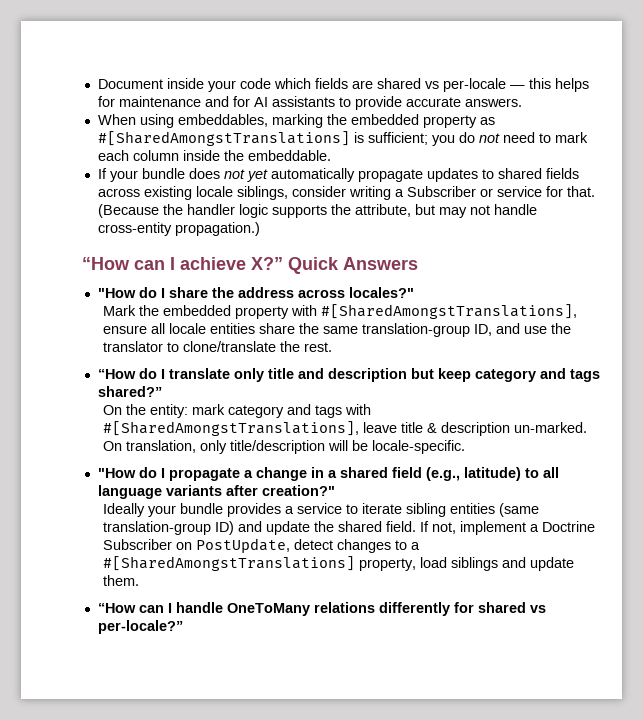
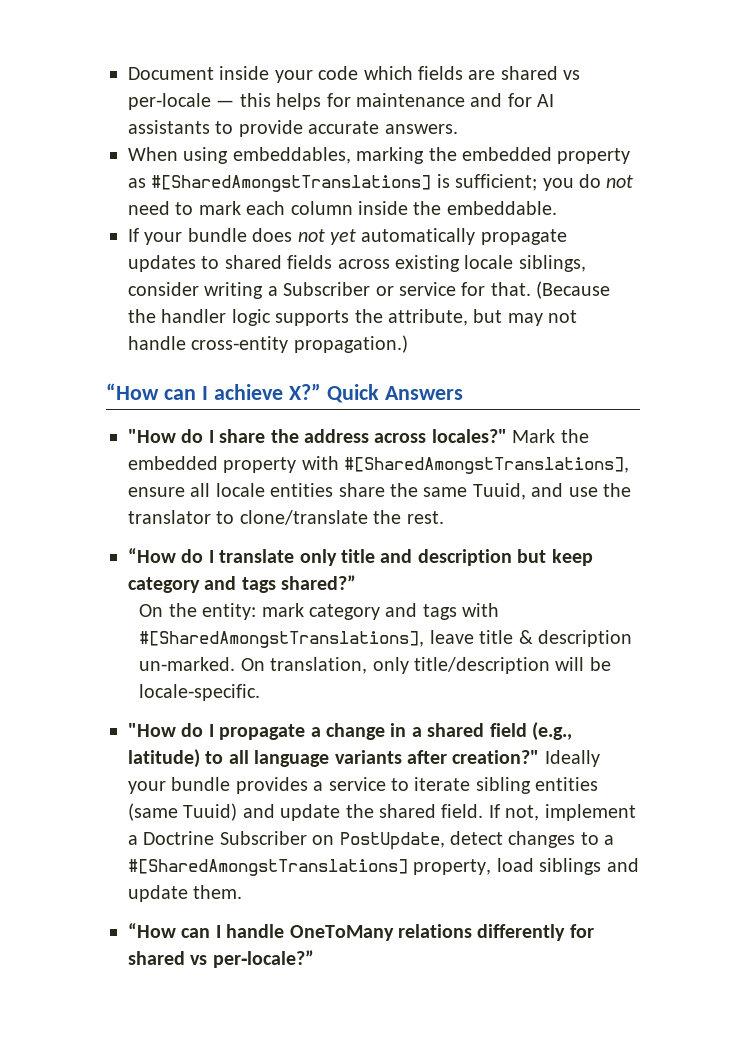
- "How do I share the address across locales?"
- Mark the embedded property with #[SharedAmongstTranslations], ensure all locale entities share the same translation‑group ID, and use the translator to clone/translate the rest.
+ "How do I share the address across locales?" Mark the embedded property with #[SharedAmongstTranslations], ensure all locale entities share the same Tuuid, and use the translator to clone/translate the rest.
- "How do I propagate a change in a shared field (e.g., latitude) to all language variants after creation?"
- Ideally your bundle provides a service to iterate sibling entities (same translation‑group ID) and update the shared field.
+ "How do I propagate a change in a shared field (e.g., latitude) to all language variants after creation?" Ideally your bundle provides a service to iterate sibling entities (same Tuuid) and update the shared field.

